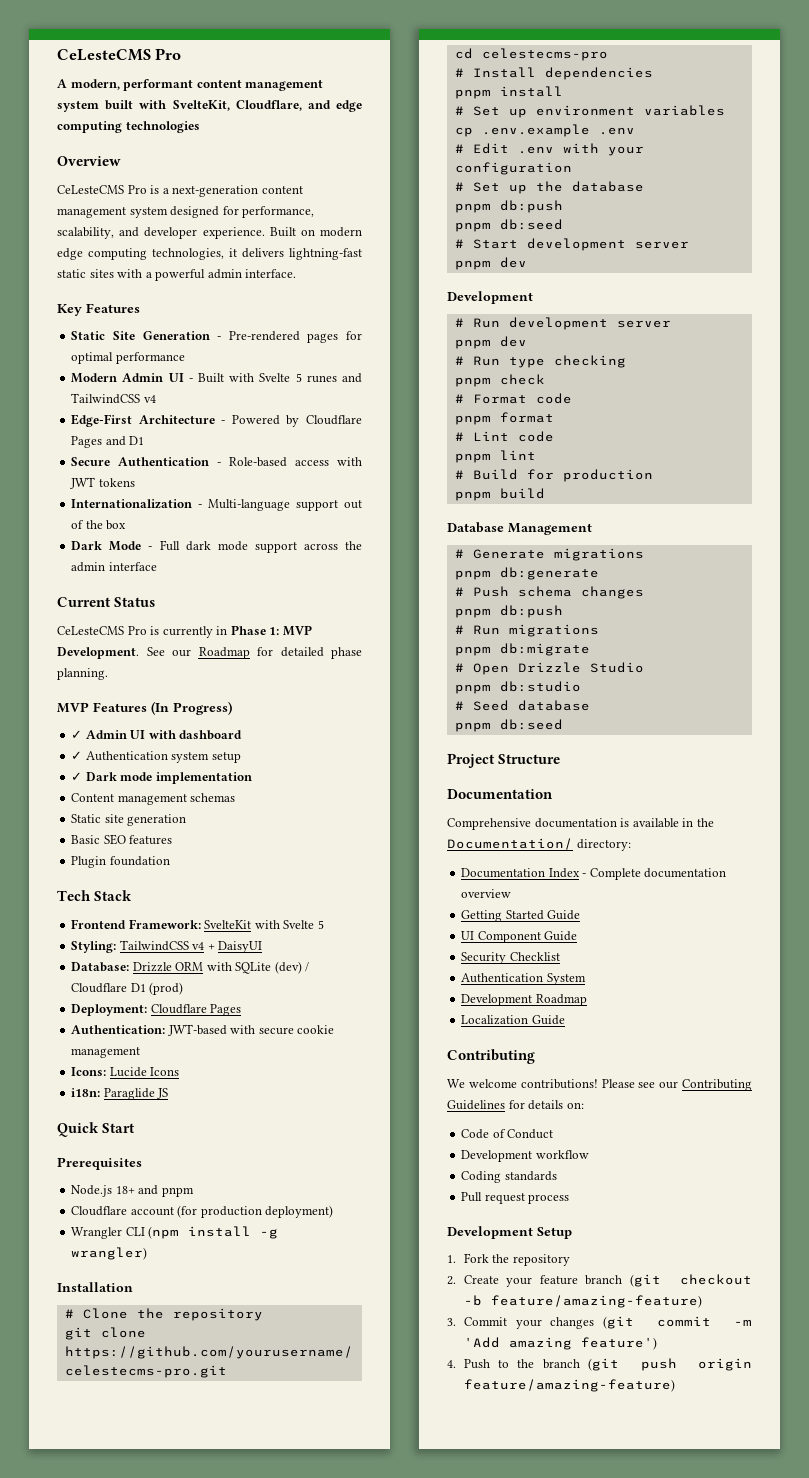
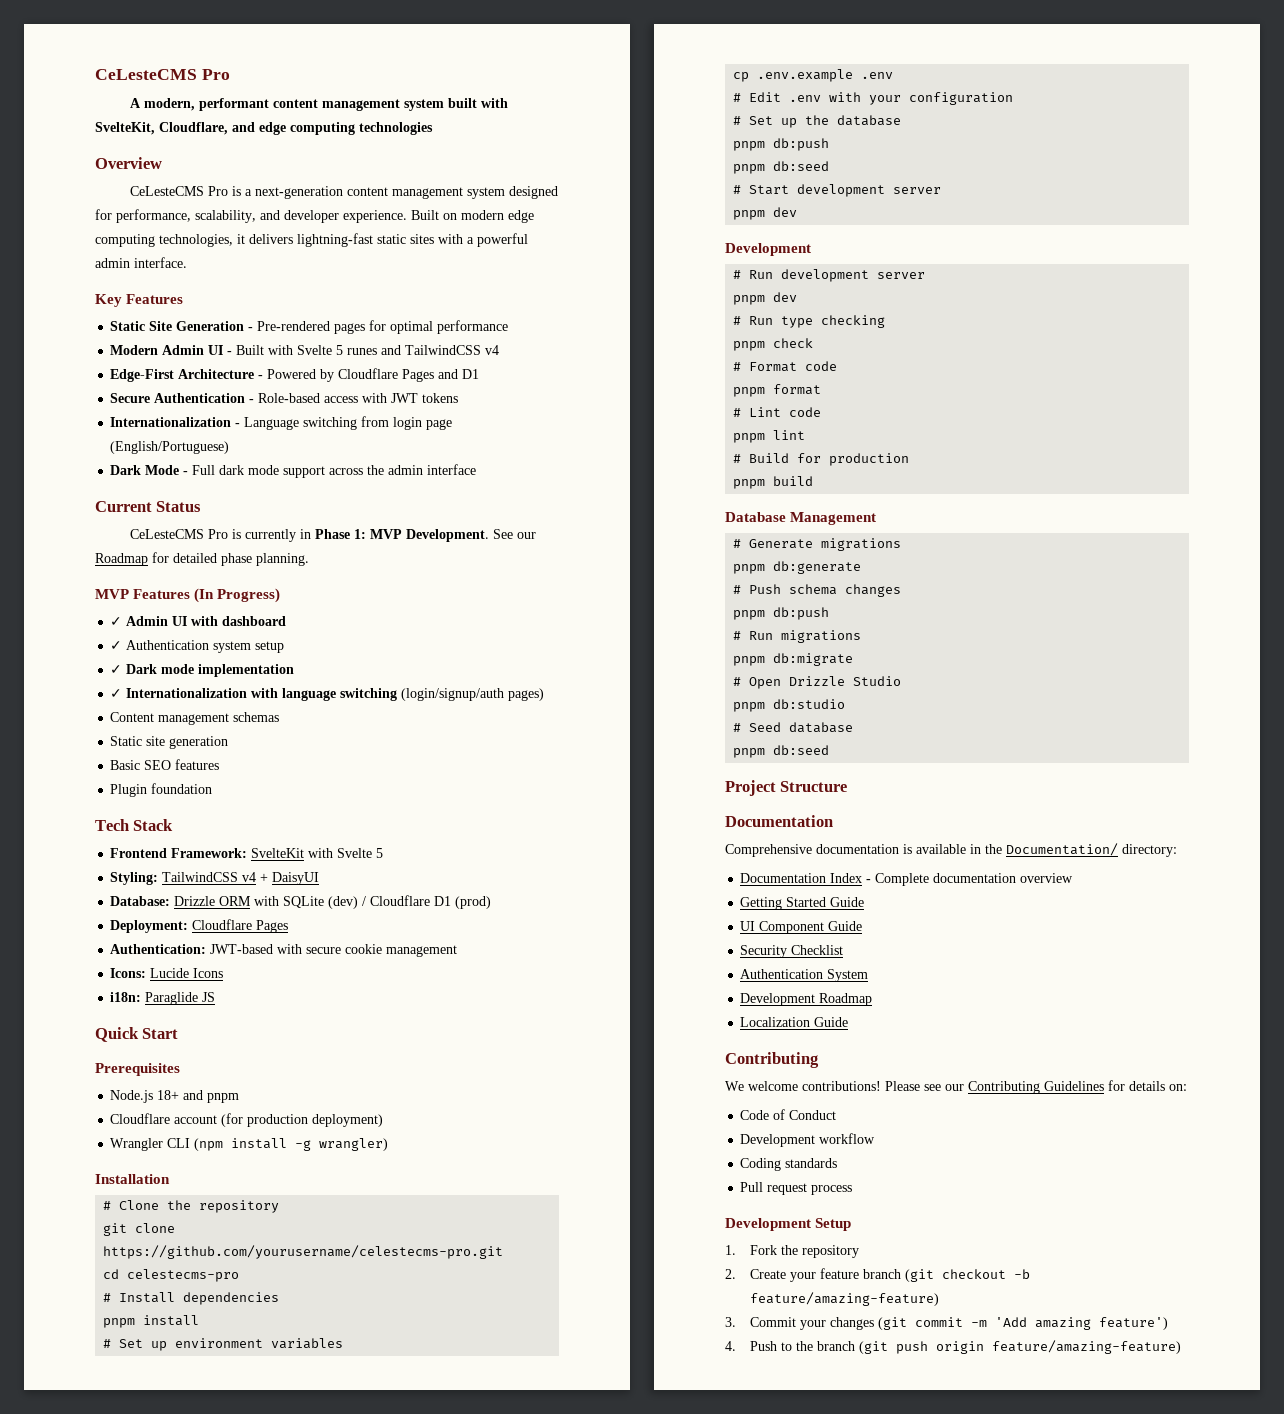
- Internationalization - Multi-language support out of the box
+ Internationalization - Language switching from login page (English/Portuguese)
+ ✓ Internationalization with language switching (login/signup/auth pages)

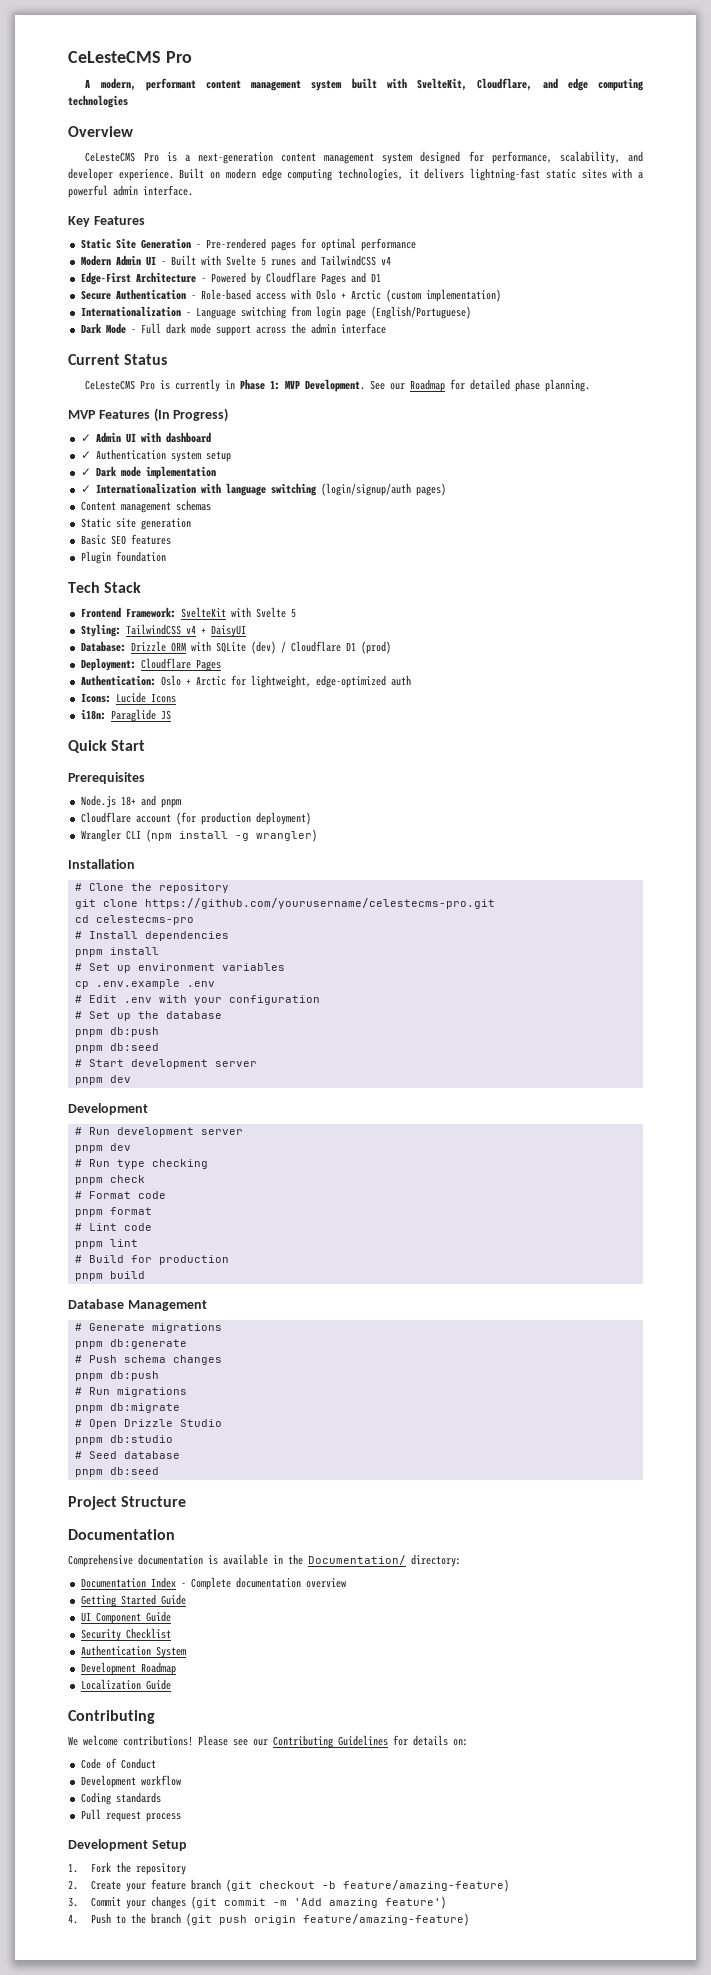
- Secure Authentication - Role-based access with JWT tokens
+ Secure Authentication - Role-based access with Oslo + Arctic (custom implementation)
- Authentication: JWT-based with secure cookie management
+ Authentication: Oslo + Arctic for lightweight, edge-optimized auth

